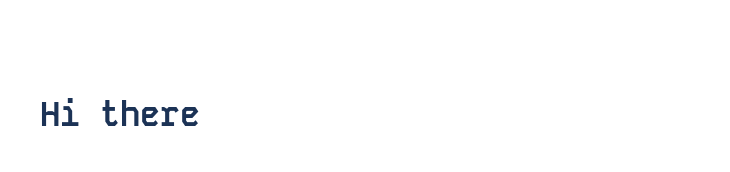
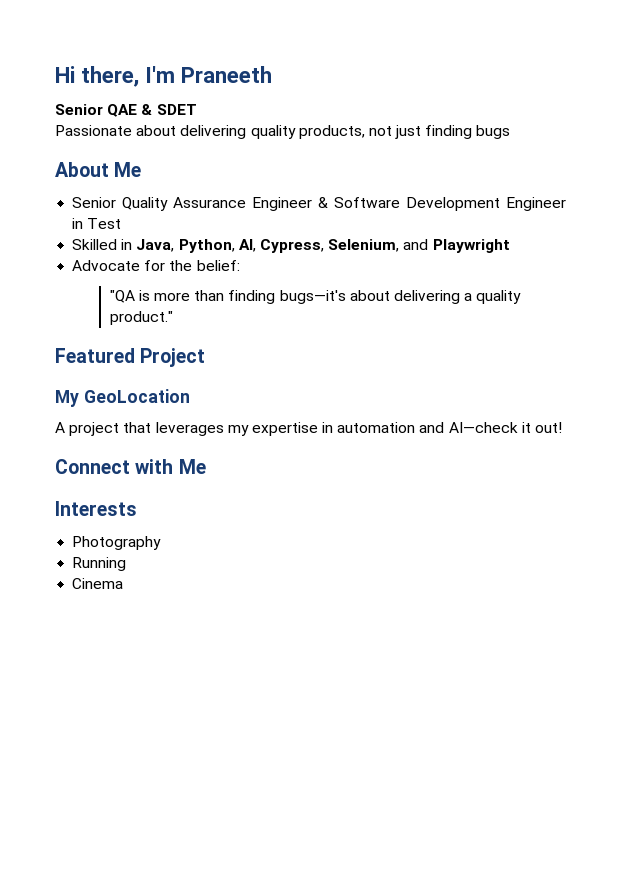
- Hi there
+ Hi there, I'm Praneeth
+ Senior QAE & SDET
+ Passionate about delivering quality products, not just finding bugs
+ About Me
+ Senior Quality Assurance Engineer & Software Development Engineer in Test
+ Skilled in Java, Python, AI, Cypress, Selenium, and Playwright
+ Advocate for the belief:
+ "QA is more than finding bugs—it's about delivering a quality product."
+ Featured Project
+ My GeoLocation
+ A project that leverages my expertise in automation and AI—check it out!
+ Connect with Me
+ Interests
+ Photography
+ Running
+ Cinema

